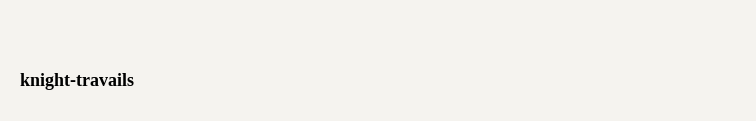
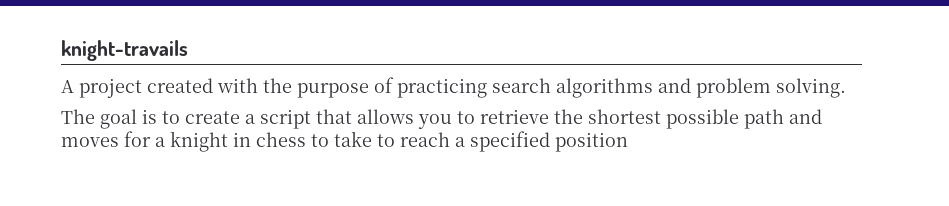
+ A project created with the purpose of practicing search algorithms and problem solving.
+ The goal is to create a script that allows you to retrieve the shortest possible path and moves for a knight in chess to take to reach a specified position

